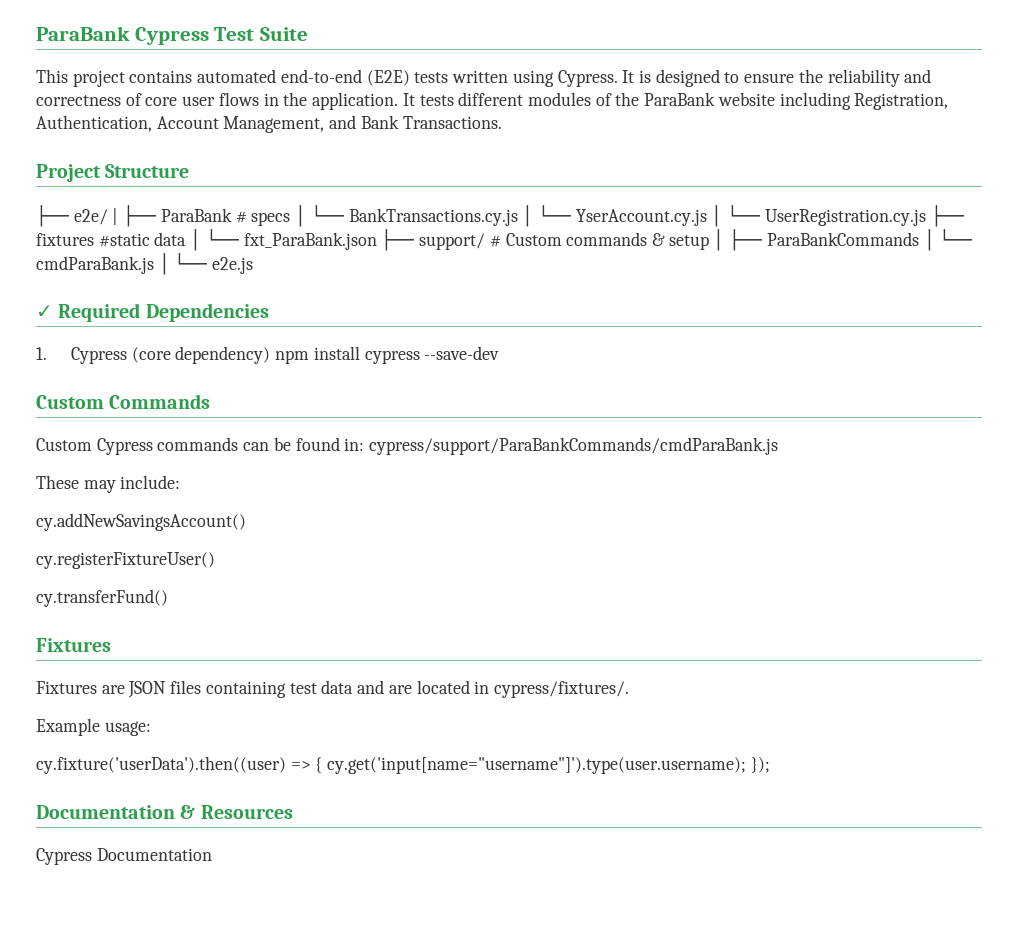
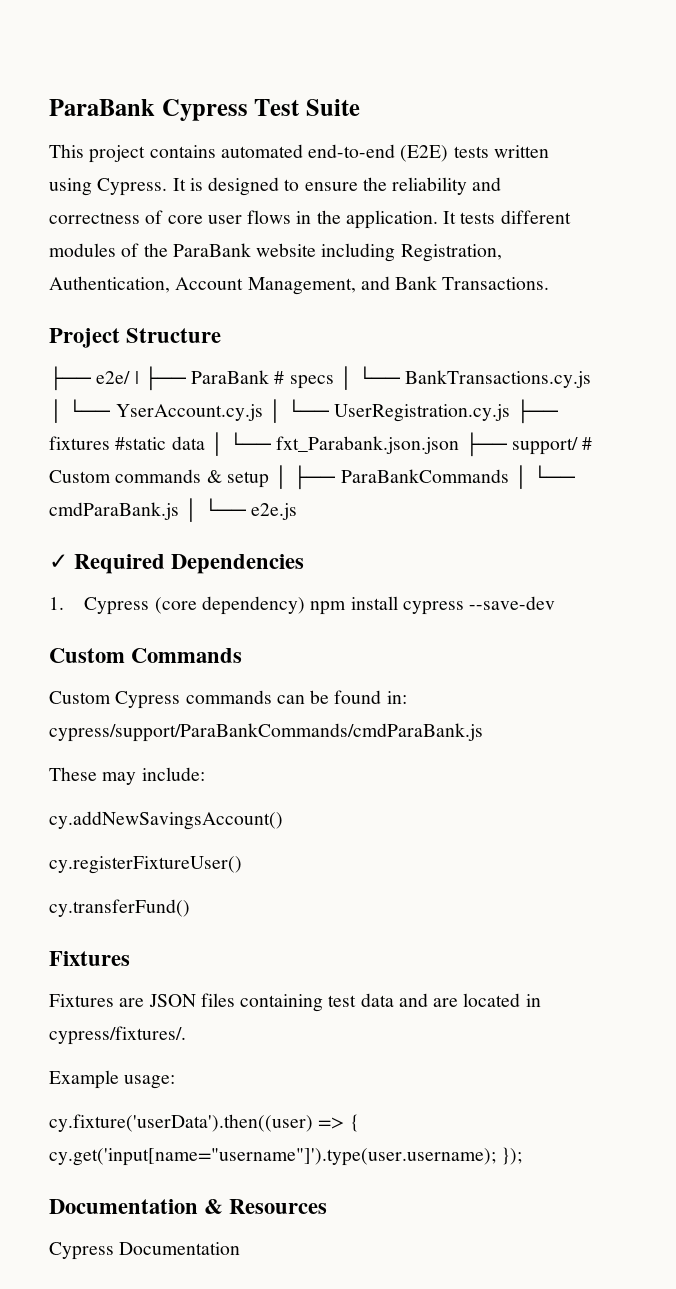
- ├── e2e/ | ├── ParaBank # specs │ └── BankTransactions.cy.js │ └── YserAccount.cy.js │ └── UserRegistration.cy.js ├── fixtures #static data │ └── fxt_ParaBank.json ├── support/ # Custom commands & setup │ ├── ParaBankCommands │ └── cmdParaBank.js │ └── e2e.js
+ ├── e2e/ | ├── ParaBank # specs │ └── BankTransactions.cy.js │ └── YserAccount.cy.js │ └── UserRegistration.cy.js ├── fixtures #static data │ └── fxt_Parabank.json.json ├── support/ # Custom commands & setup │ ├── ParaBankCommands │ └── cmdParaBank.js │ └── e2e.js

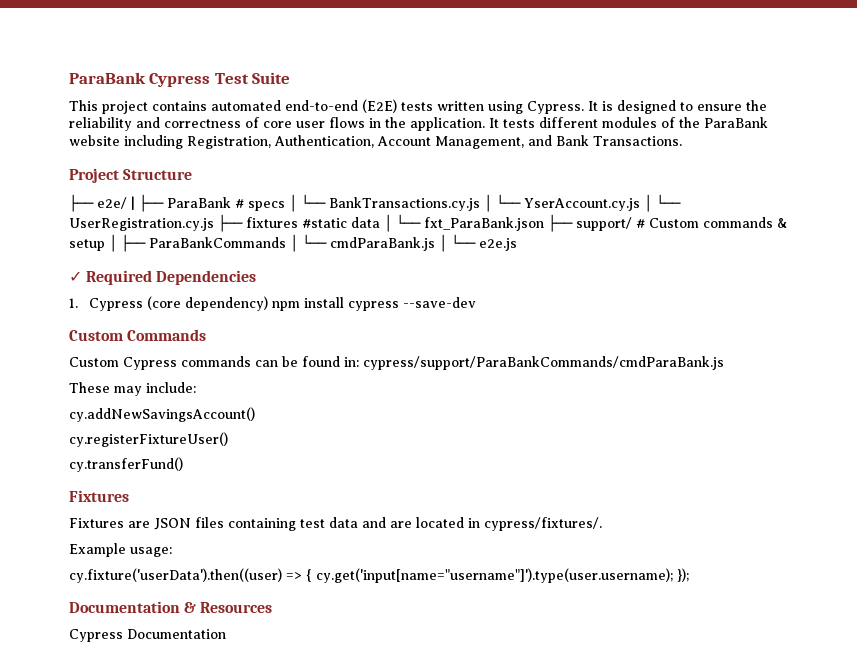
- ├── e2e/ | ├── ParaBank # specs │ └── BankTransactions.cy.js │ └── YserAccount.cy.js │ └── UserRegistration.cy.js ├── fixtures #static data │ └── fxt_Parabank.json.json ├── support/ # Custom commands & setup │ ├── ParaBankCommands │ └── cmdParaBank.js │ └── e2e.js
+ ├── e2e/ | ├── ParaBank # specs │ └── BankTransactions.cy.js │ └── YserAccount.cy.js │ └── UserRegistration.cy.js ├── fixtures #static data │ └── fxt_ParaBank.json ├── support/ # Custom commands & setup │ ├── ParaBankCommands │ └── cmdParaBank.js │ └── e2e.js

